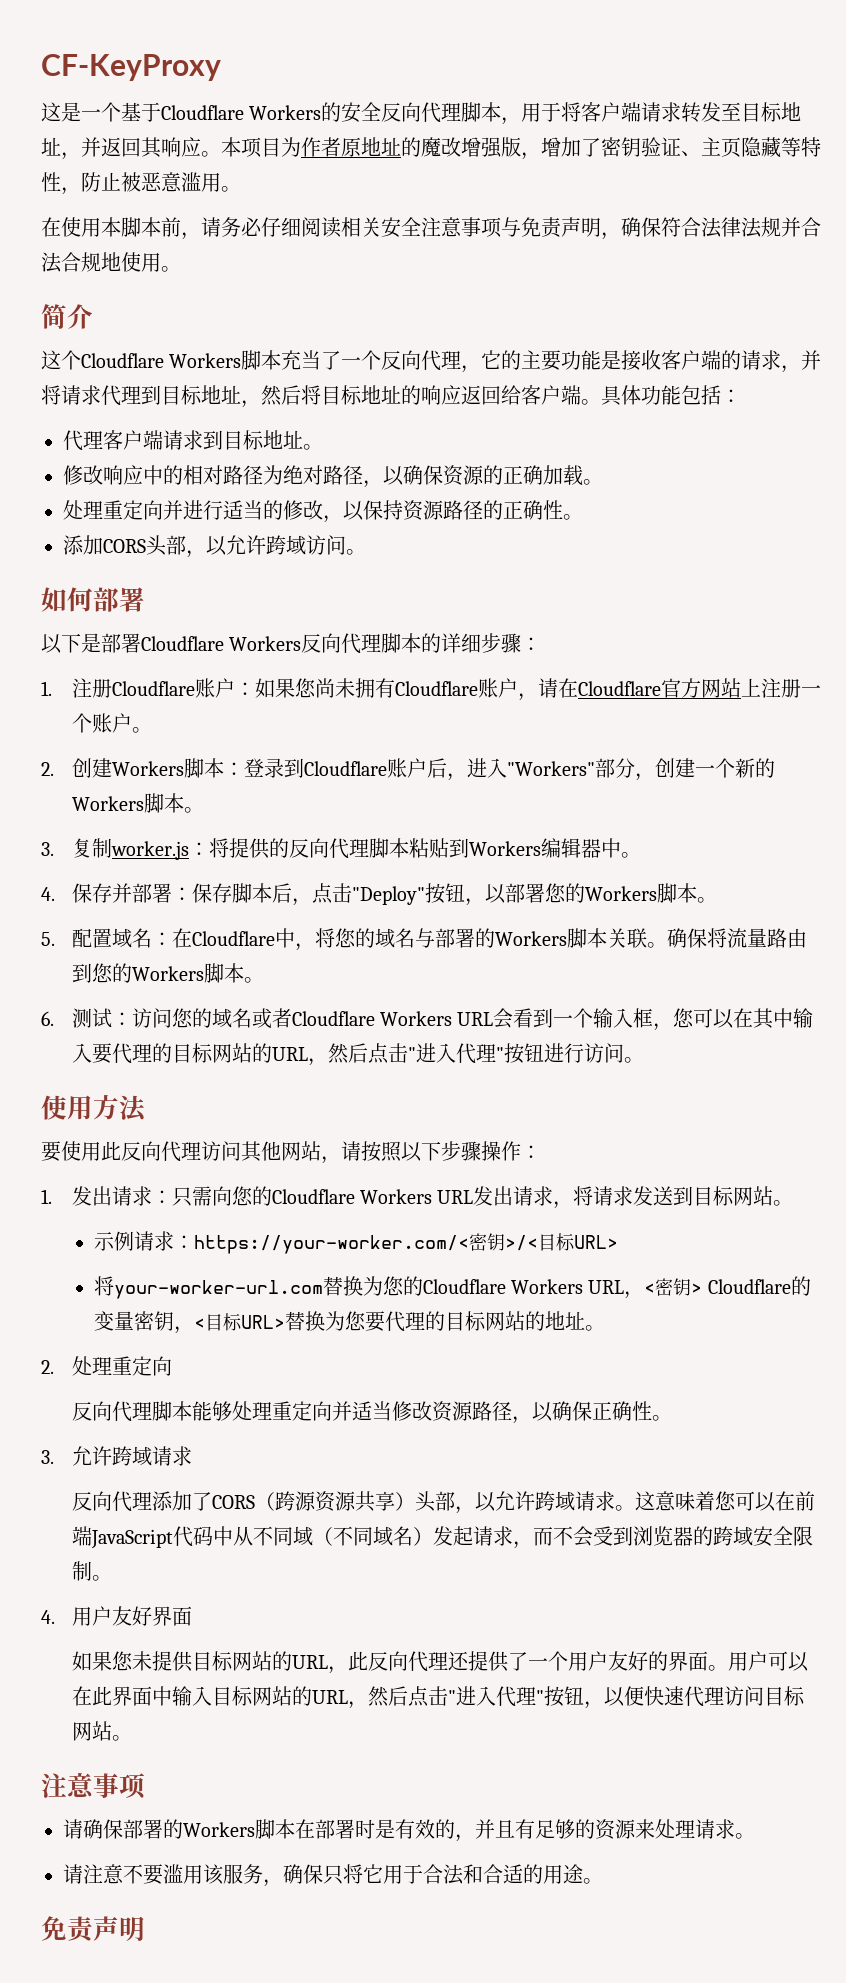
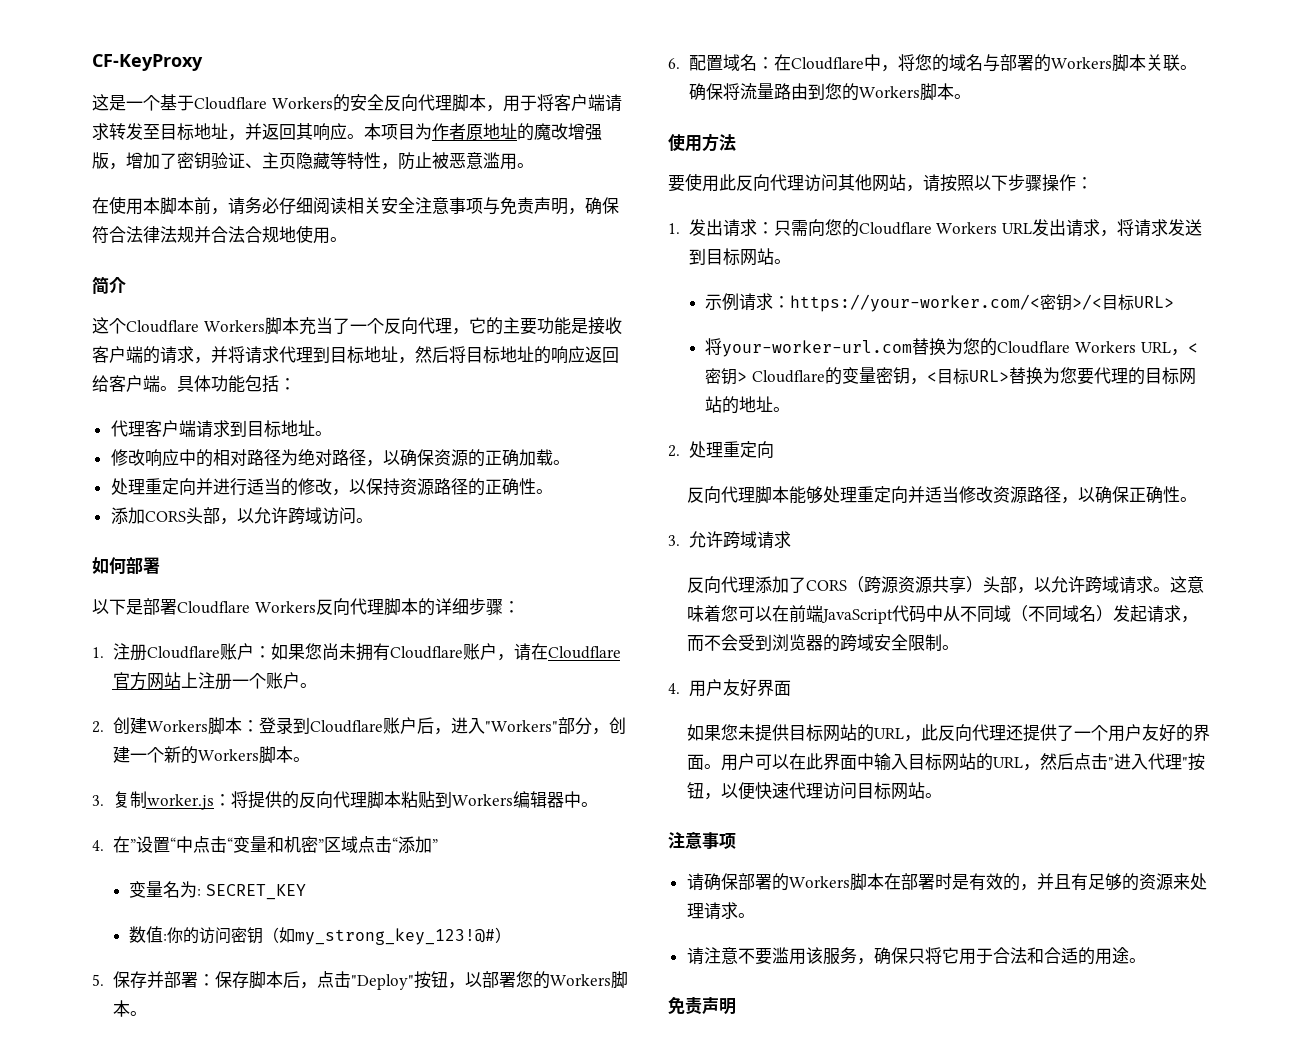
- 4.保存并部署：保存脚本后，点击"Deploy"按钮，以部署您的Workers脚本。
+ 4.在”设置“中点击“变量和机密”区域点击“添加”
+ 变量名为: SECRET_KEY
+ 数值:你的访问密钥（如my_strong_key_123!@#）
+ 5.保存并部署：保存脚本后，点击"Deploy"按钮，以部署您的Workers脚本。
- 5.配置域名：在Cloudflare中，将您的域名与部署的Workers脚本关联。
+ 6.配置域名：在Cloudflare中，将您的域名与部署的Workers脚本关联。
- 6.测试：访问您的域名或者Cloudflare Workers URL会看到一个输入框，您可以在其中输入要代理的目标网站的URL，然后点击"进入代理"按钮进行访问。

